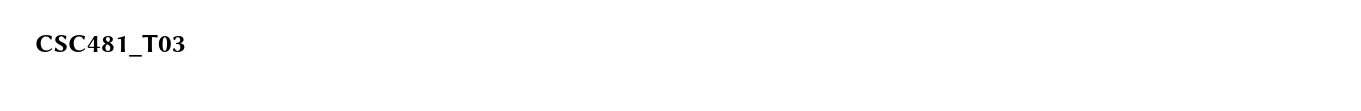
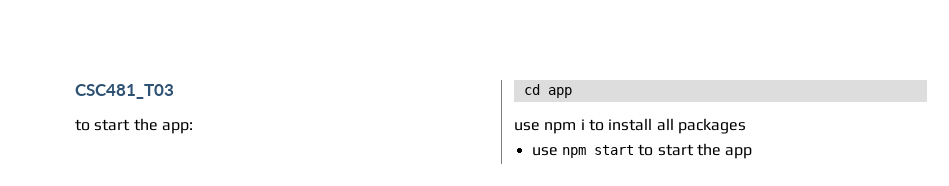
+ to start the app:
+ cd app
+ use npm i to install all packages
+ use npm start to start the app

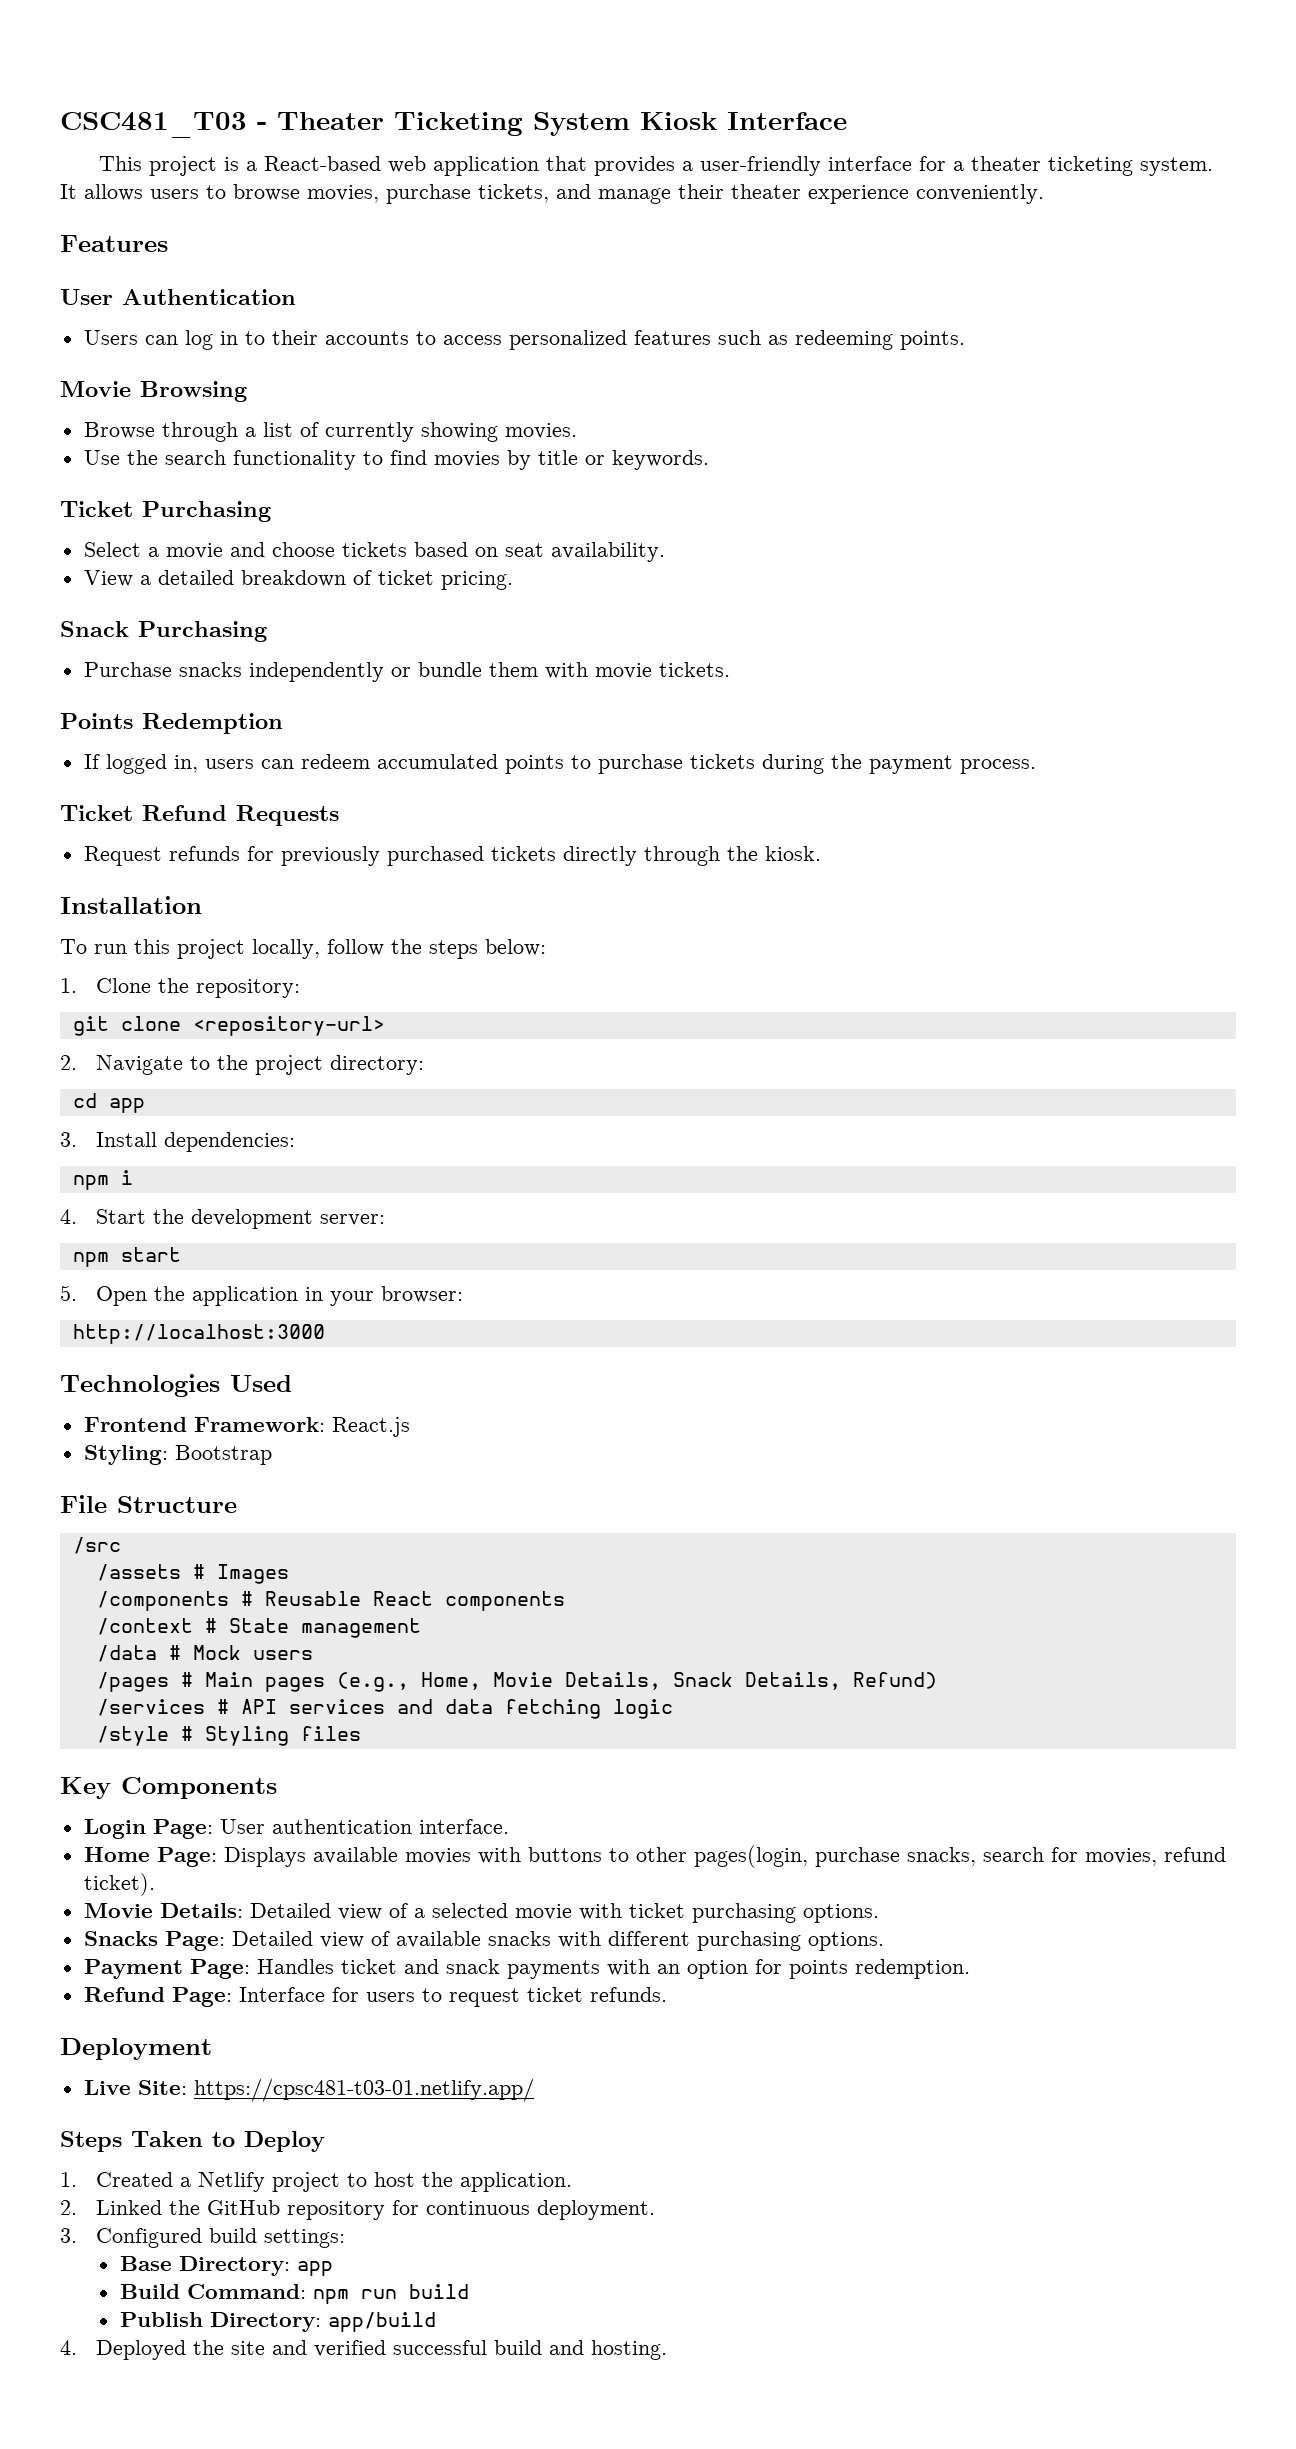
- CSC481_T03
- to start the app:
+ CSC481_T03 - Theater Ticketing System Kiosk Interface
+ This project is a React-based web application that provides a user-friendly interface for a theater ticketing system. It allows users to browse movies, purchase tickets, and manage their theater experience conveniently.
+ Features
+ User Authentication
+ Users can log in to their accounts to access personalized features such as redeeming points.
+ Movie Browsing
+ Browse through a list of currently showing movies.
+ Use the search functionality to find movies by title or keywords.
+ Ticket Purchasing
+ Select a movie and choose tickets based on seat availability.
+ View a detailed breakdown of ticket pricing.
+ Snack Purchasing
+ Purchase snacks independently or bundle them with movie tickets.
+ Points Redemption
+ If logged in, users can redeem accumulated points to purchase tickets during the payment process.
+ Ticket Refund Requests
+ Request refunds for previously purchased tickets directly through the kiosk.
+ Installation
+ To run this project locally, follow the steps below:
+ 1. Clone the repository:
+ git clone <repository-url>
+ 2. Navigate to the project directory:
- use npm i to install all packages
- use npm start to start the app
+ 3. Install dependencies:
+ npm i
+ 4. Start the development server:
+ npm start
+ 5. Open the application in your browser:
+ http://localhost:3000
+ Technologies Used
+ Frontend Framework: React.js
+ Styling: Bootstrap
+ File Structure
+ /src
+ /assets # Images
+ /components # Reusable React components
+ /context # State management
+ /data # Mock users
+ /pages # Main pages (e.g., Home, Movie Details, Snack Details, Refund)
+ /services # API services and data fetching logic
+ /style # Styling files
+ Key Components
+ Login Page: User authentication interface.
+ Home Page: Displays available movies with buttons to other pages(login, purchase snacks, search for movies, refund ticket).
+ Movie Details: Detailed view of a selected movie with ticket purchasing options.
+ Snacks Page: Detailed view of available snacks with different purchasing options.
+ Payment Page: Handles ticket and snack payments with an option for points redemption.
+ Refund Page: Interface for users to request ticket refunds.
+ Deployment
+ Live Site: https://cpsc481-t03-01.netlify.app/
+ Steps Taken to Deploy
+ 1. Created a Netlify project to host the application.
+ 2. Linked the GitHub repository for continuous deployment.
+ 3. Configured build settings:
+ Base Directory: app
+ Build Command: npm run build
+ Publish Directory: app/build
+ 4. Deployed the site and verified successful build and hosting.

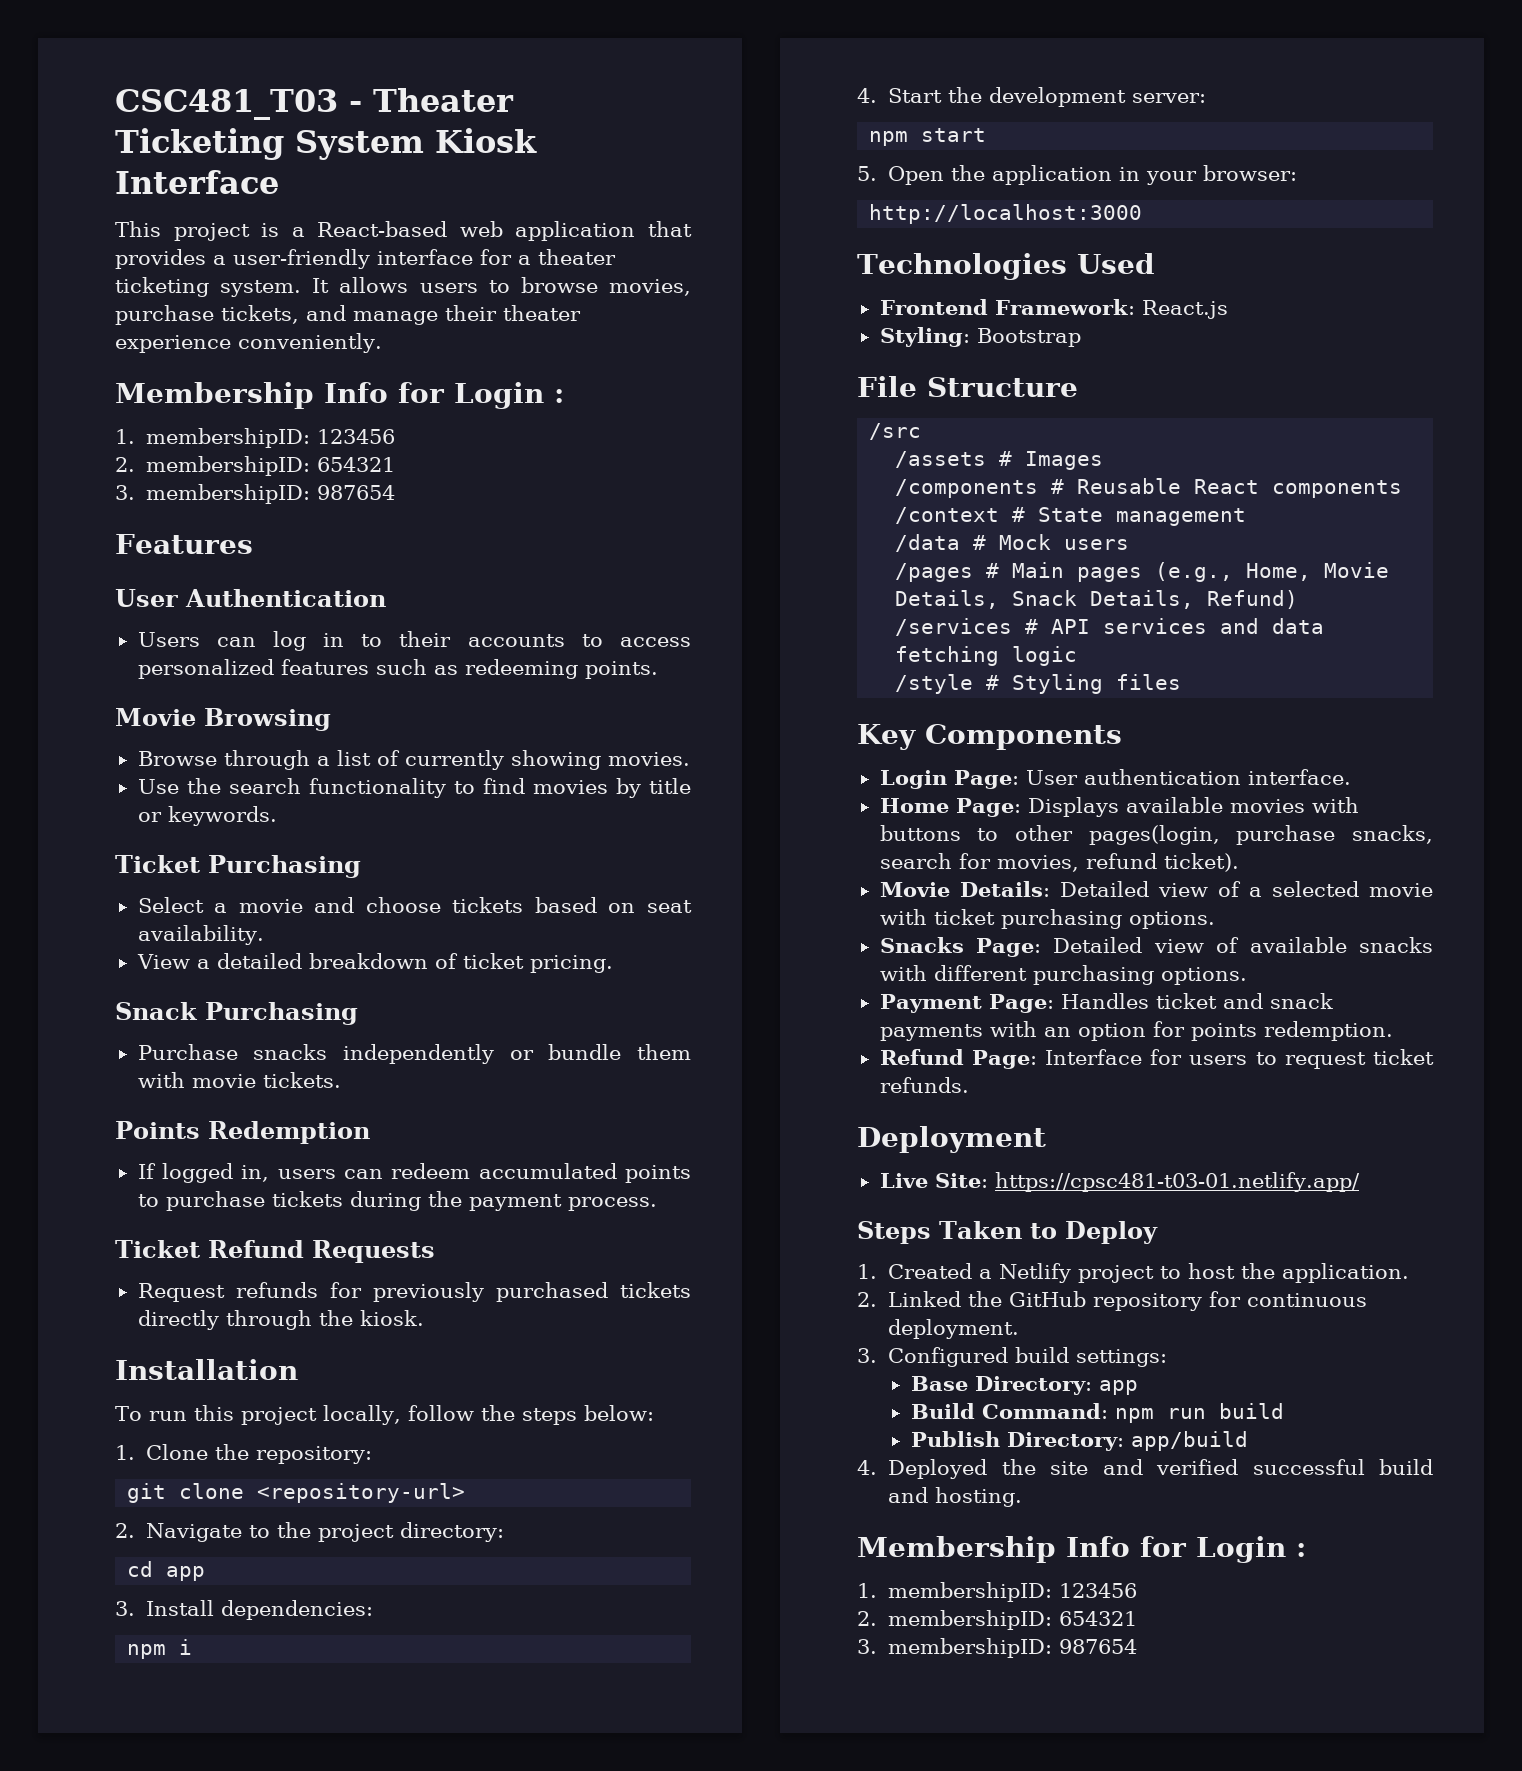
  It allows users to browse movies, purchase tickets, and manage their theater experience conveniently.
+ Membership Info for Login :
+ 1. membershipID: 123456
+ 2. membershipID: 654321
+ 3. membershipID: 987654
  4. Deployed the site and verified successful build and hosting.
+ Membership Info for Login :
+ 1. membershipID: 123456
+ 2. membershipID: 654321
+ 3. membershipID: 987654

